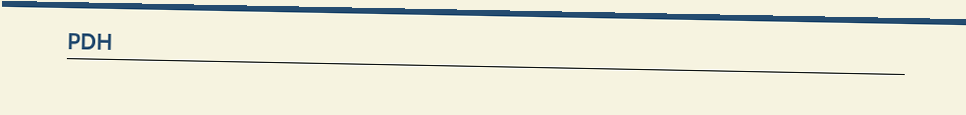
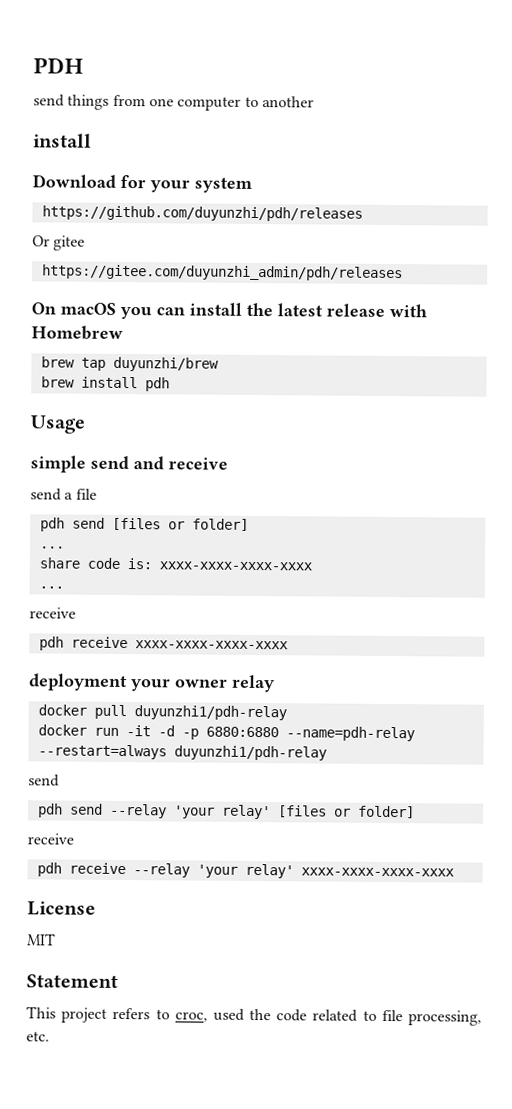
+ send things from one computer to another
+ install
+ Download for your system
+ https://github.com/duyunzhi/pdh/releases
+ Or gitee
+ https://gitee.com/duyunzhi_admin/pdh/releases
+ On macOS you can install the latest release with Homebrew
+ brew tap duyunzhi/brew
+ brew install pdh
+ Usage
+ simple send and receive
+ send a file
+ pdh send [files or folder]
+ ...
+ share code is: xxxx-xxxx-xxxx-xxxx
+ ...
+ receive
+ pdh receive xxxx-xxxx-xxxx-xxxx
+ deployment your owner relay
+ docker pull duyunzhi1/pdh-relay
+ docker run -it -d -p 6880:6880 --name=pdh-relay --restart=always duyunzhi1/pdh-relay
+ send
+ pdh send --relay 'your relay' [files or folder]
+ receive
+ pdh receive --relay 'your relay' xxxx-xxxx-xxxx-xxxx
+ License
+ MIT
+ Statement
+ This project refers to croc, used the code related to file processing, etc.

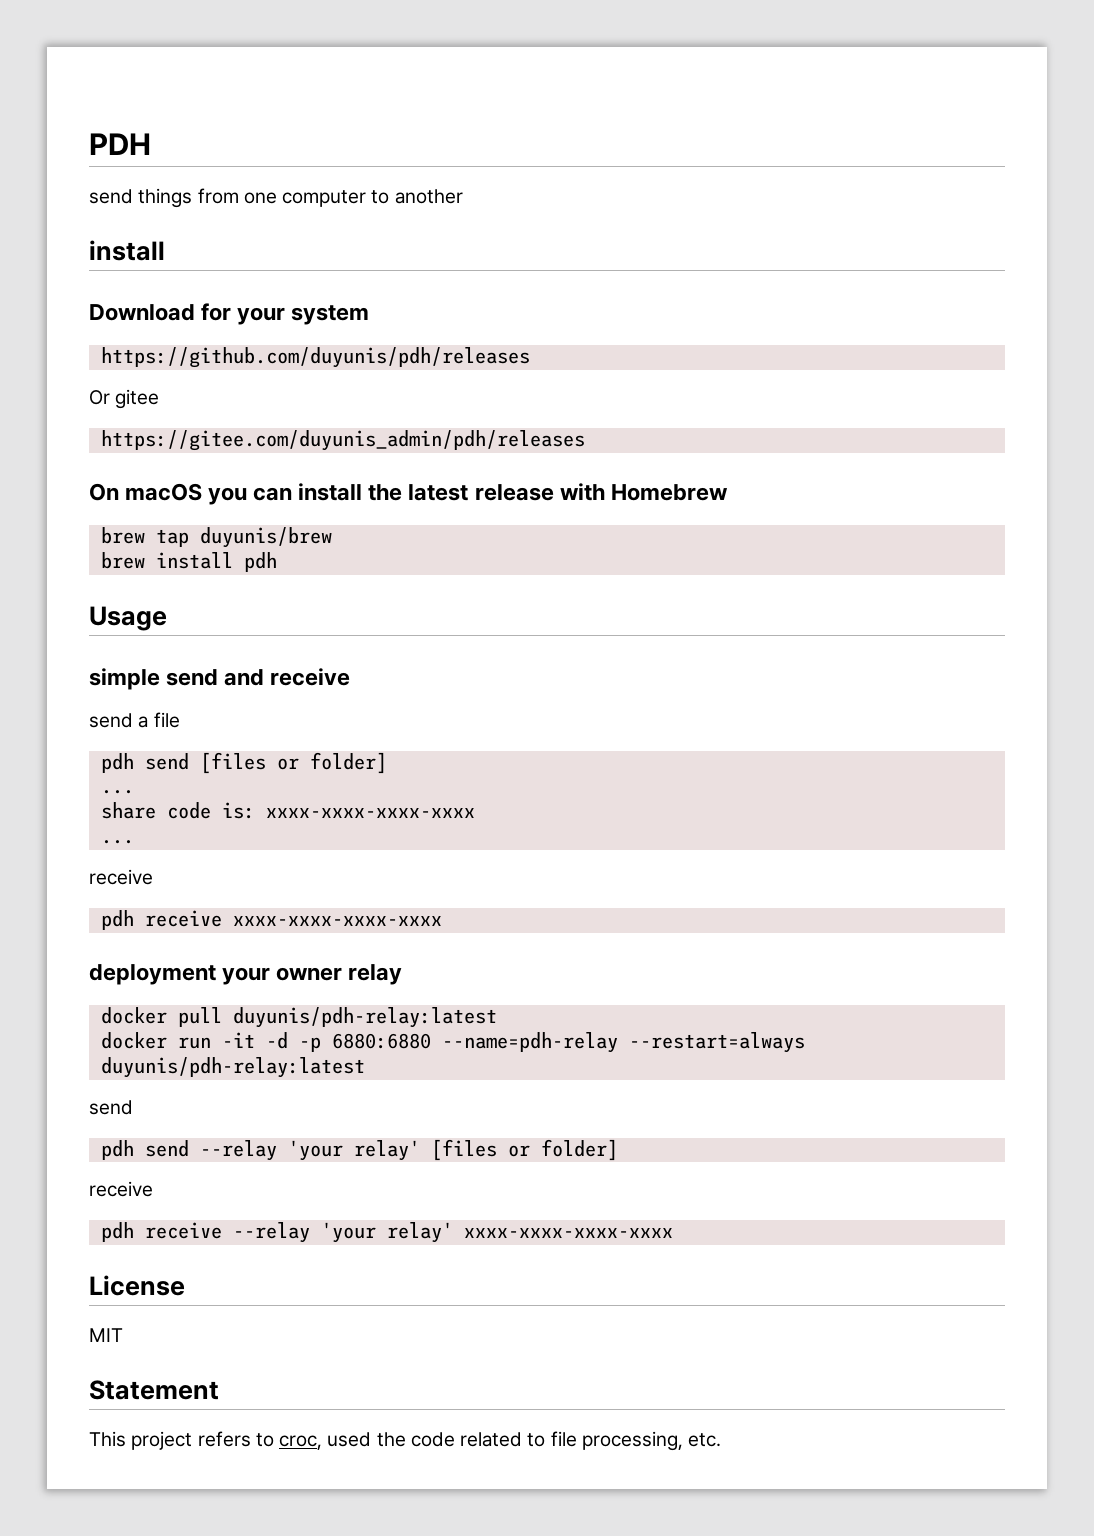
- https://github.com/duyunzhi/pdh/releases
+ https://github.com/duyunis/pdh/releases
- https://gitee.com/duyunzhi_admin/pdh/releases
+ https://gitee.com/duyunis_admin/pdh/releases
- brew tap duyunzhi/brew
+ brew tap duyunis/brew
- docker pull duyunzhi1/pdh-relay
+ docker pull duyunis/pdh-relay:latest
- docker run -it -d -p 6880:6880 --name=pdh-relay --restart=always duyunzhi1/pdh-relay
+ docker run -it -d -p 6880:6880 --name=pdh-relay --restart=always duyunis/pdh-relay:latest

